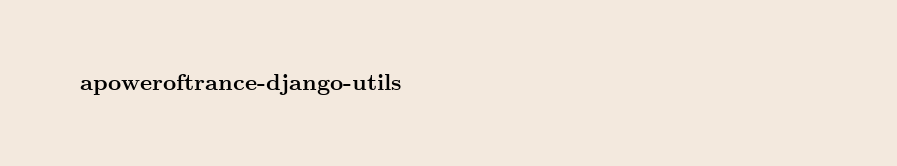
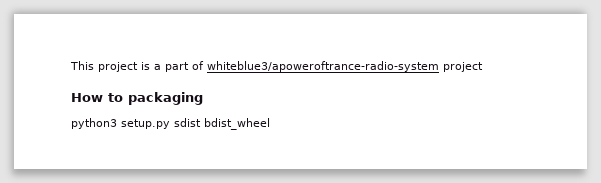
- apoweroftrance-django-utils
+ This project is a part of whiteblue3/apoweroftrance-radio-system project
+ How to packaging
+ python3 setup.py sdist bdist_wheel

